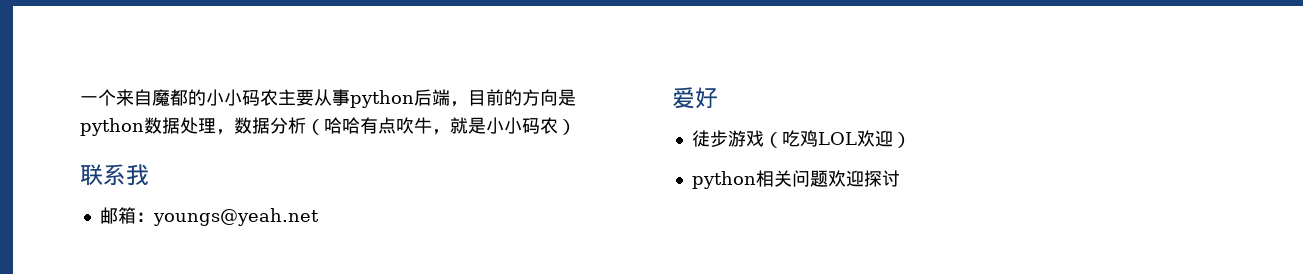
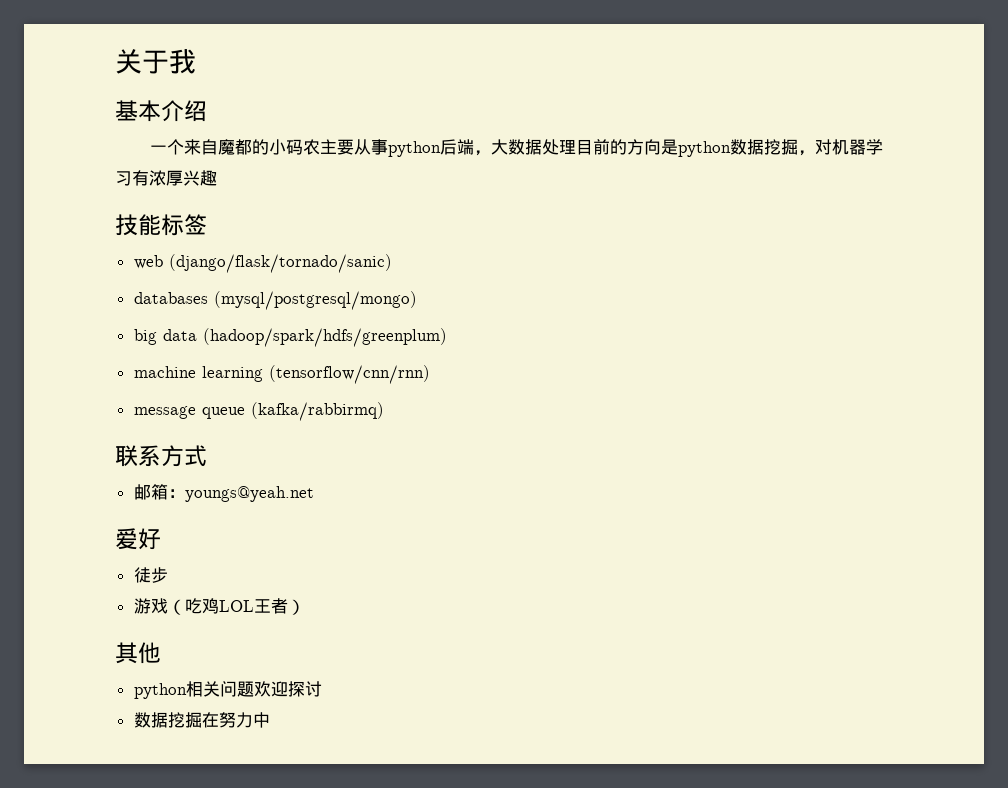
+ 关于我
+ 基本介绍
- 一个来自魔都的小小码农主要从事python后端，目前的方向是python数据处理，数据分析（哈哈有点吹牛，就是小小码农）
+ 一个来自魔都的小码农主要从事python后端，大数据处理目前的方向是python数据挖掘，对机器学习有浓厚兴趣
+ 技能标签
+ web (django/flask/tornado/sanic)
+ databases (mysql/postgresql/mongo)
+ big data (hadoop/spark/hdfs/greenplum)
+ machine learning (tensorflow/cnn/rnn)
+ message queue (kafka/rabbirmq)
- 联系我
+ 联系方式
- 徒步游戏（吃鸡LOL欢迎）
+ 徒步
+ 游戏（吃鸡LOL王者）
+ 其他
+ 数据挖掘在努力中

